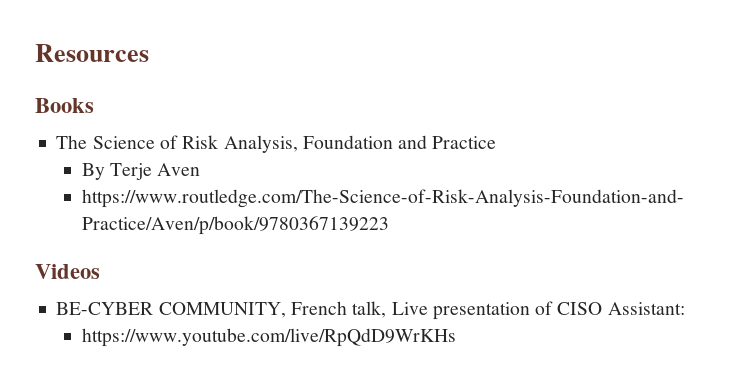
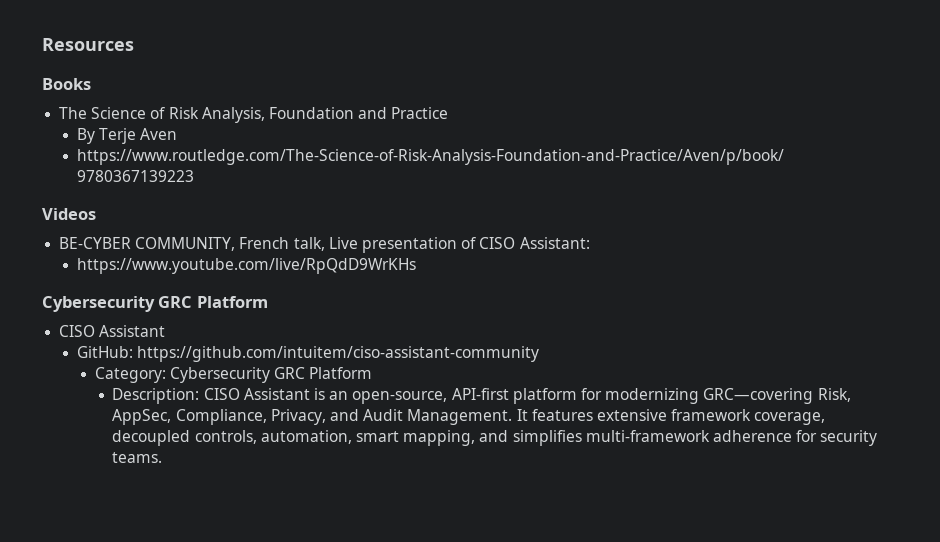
  https://www.youtube.com/live/RpQdD9WrKHs
+ Cybersecurity GRC Platform
+ CISO Assistant
+ GitHub: https://github.com/intuitem/ciso-assistant-community
+ Category: Cybersecurity GRC Platform
+ Description: CISO Assistant is an open-source, API-first platform for modernizing GRC—covering Risk, AppSec, Compliance, Privacy, and Audit Management. It features extensive framework coverage, decoupled controls, automation, smart mapping, and simplifies multi-framework adherence for security teams.

